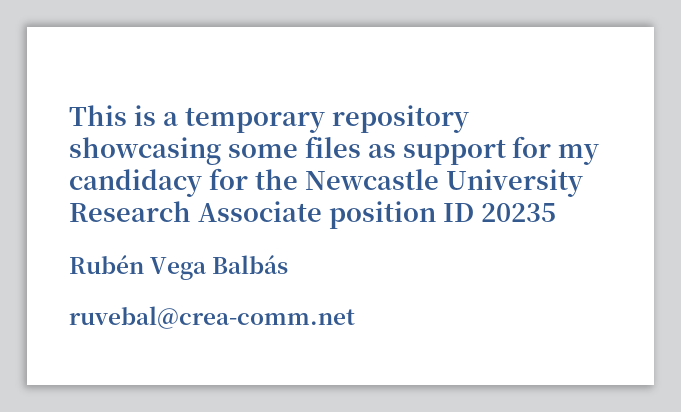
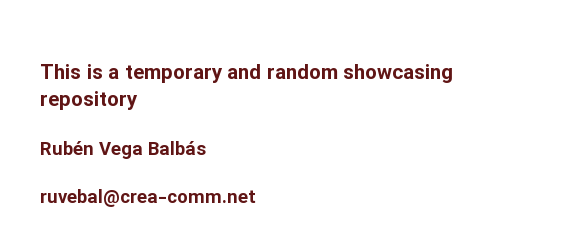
- This is a temporary repository showcasing some files as support for my candidacy for the Newcastle University Research Associate position ID 20235
+ This is a temporary and random showcasing repository

